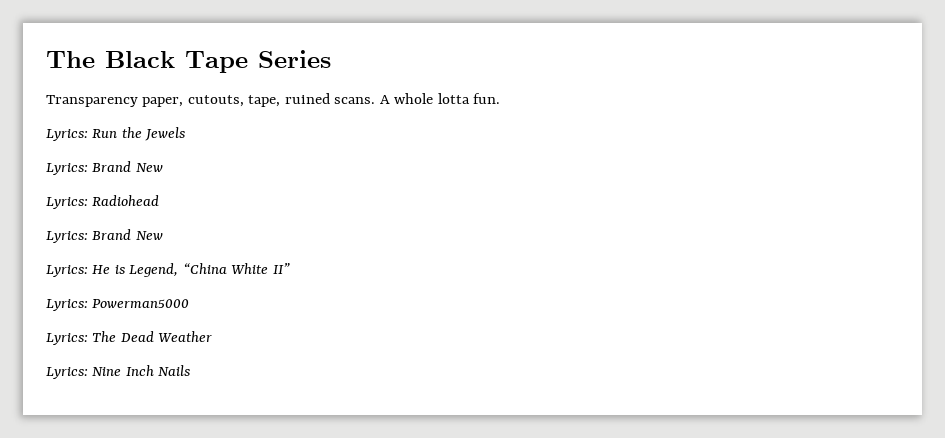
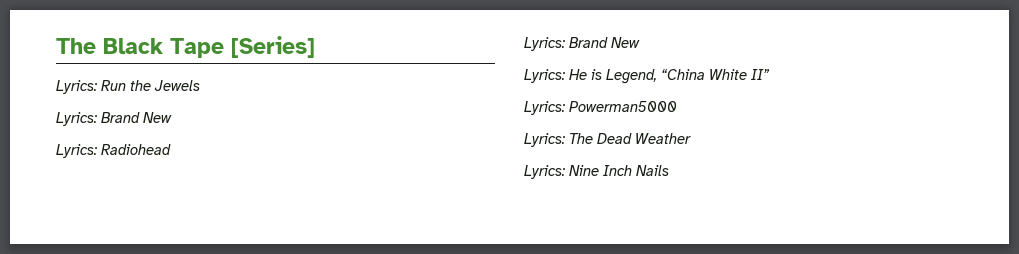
- The Black Tape Series
- Transparency paper, cutouts, tape, ruined scans. A whole lotta fun.
+ The Black Tape [Series]

